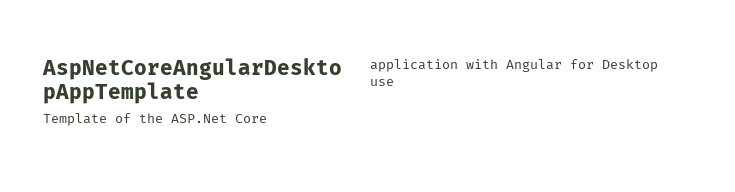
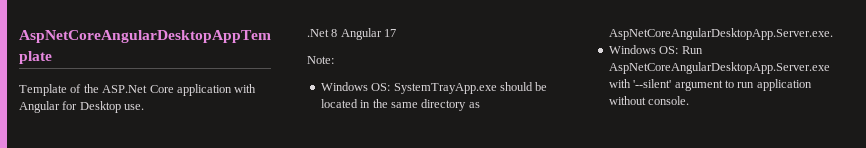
- Template of the ASP.Net Core application with Angular for Desktop use
+ Template of the ASP.Net Core application with Angular for Desktop use.
+ .Net 8 Angular 17
+ Note:
+ Windows OS: SystemTrayApp.exe should be located in the same directory as AspNetCoreAngularDesktopApp.Server.exe.
+ Windows OS: Run AspNetCoreAngularDesktopApp.Server.exe with '--silent' argument to run application without console.

